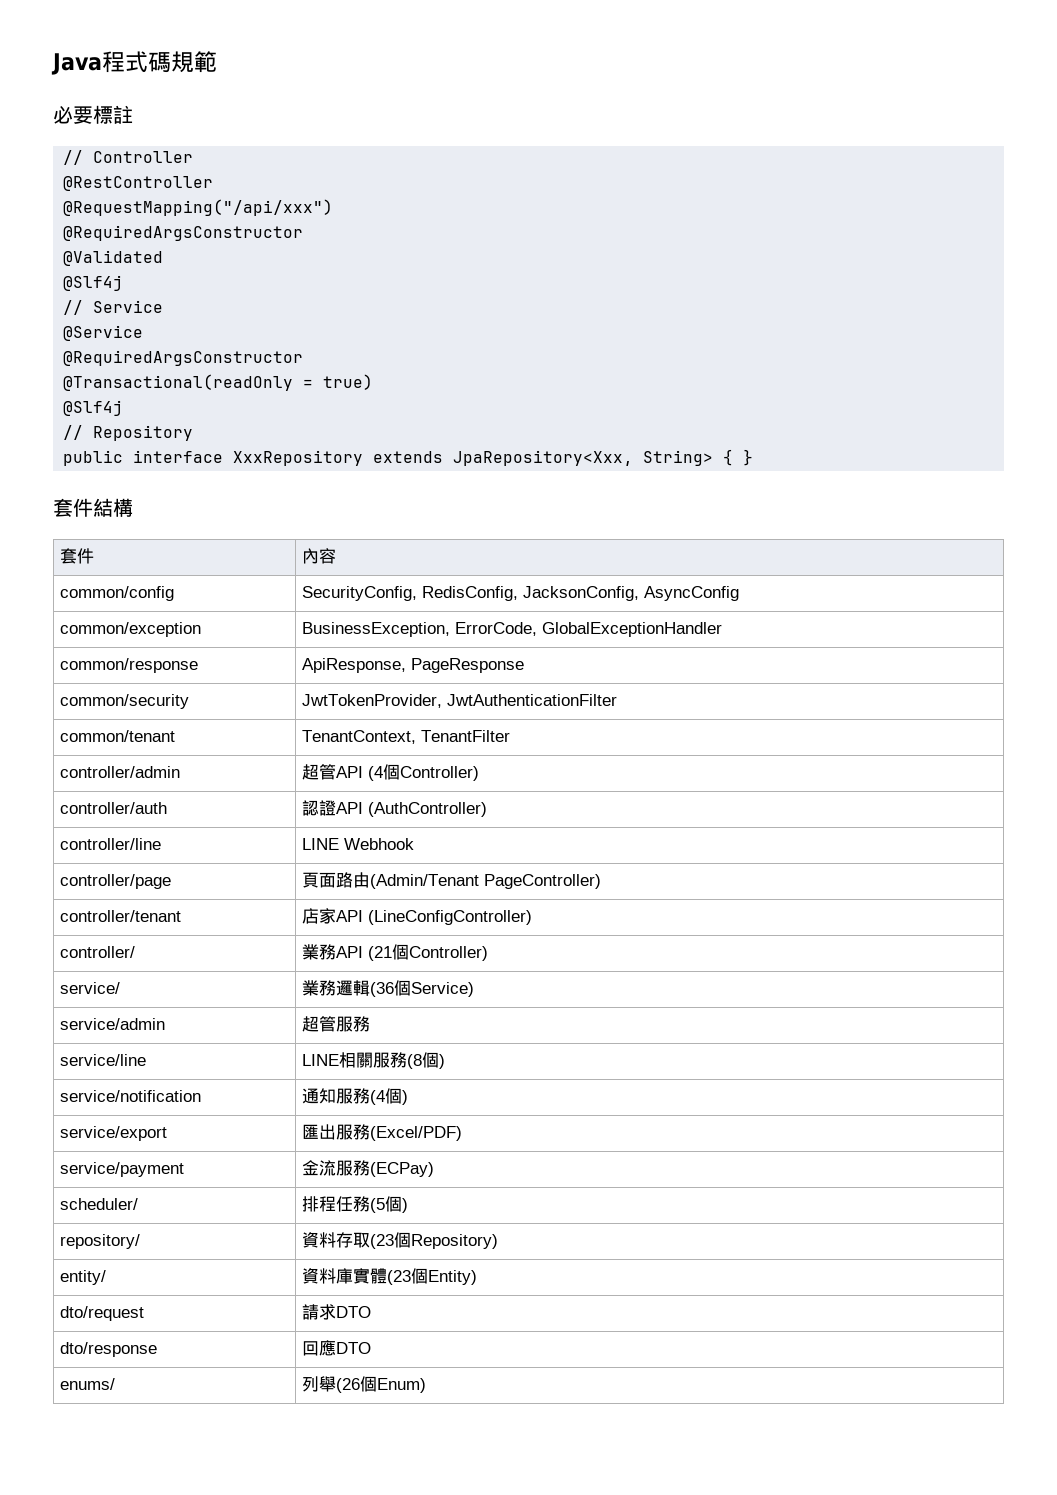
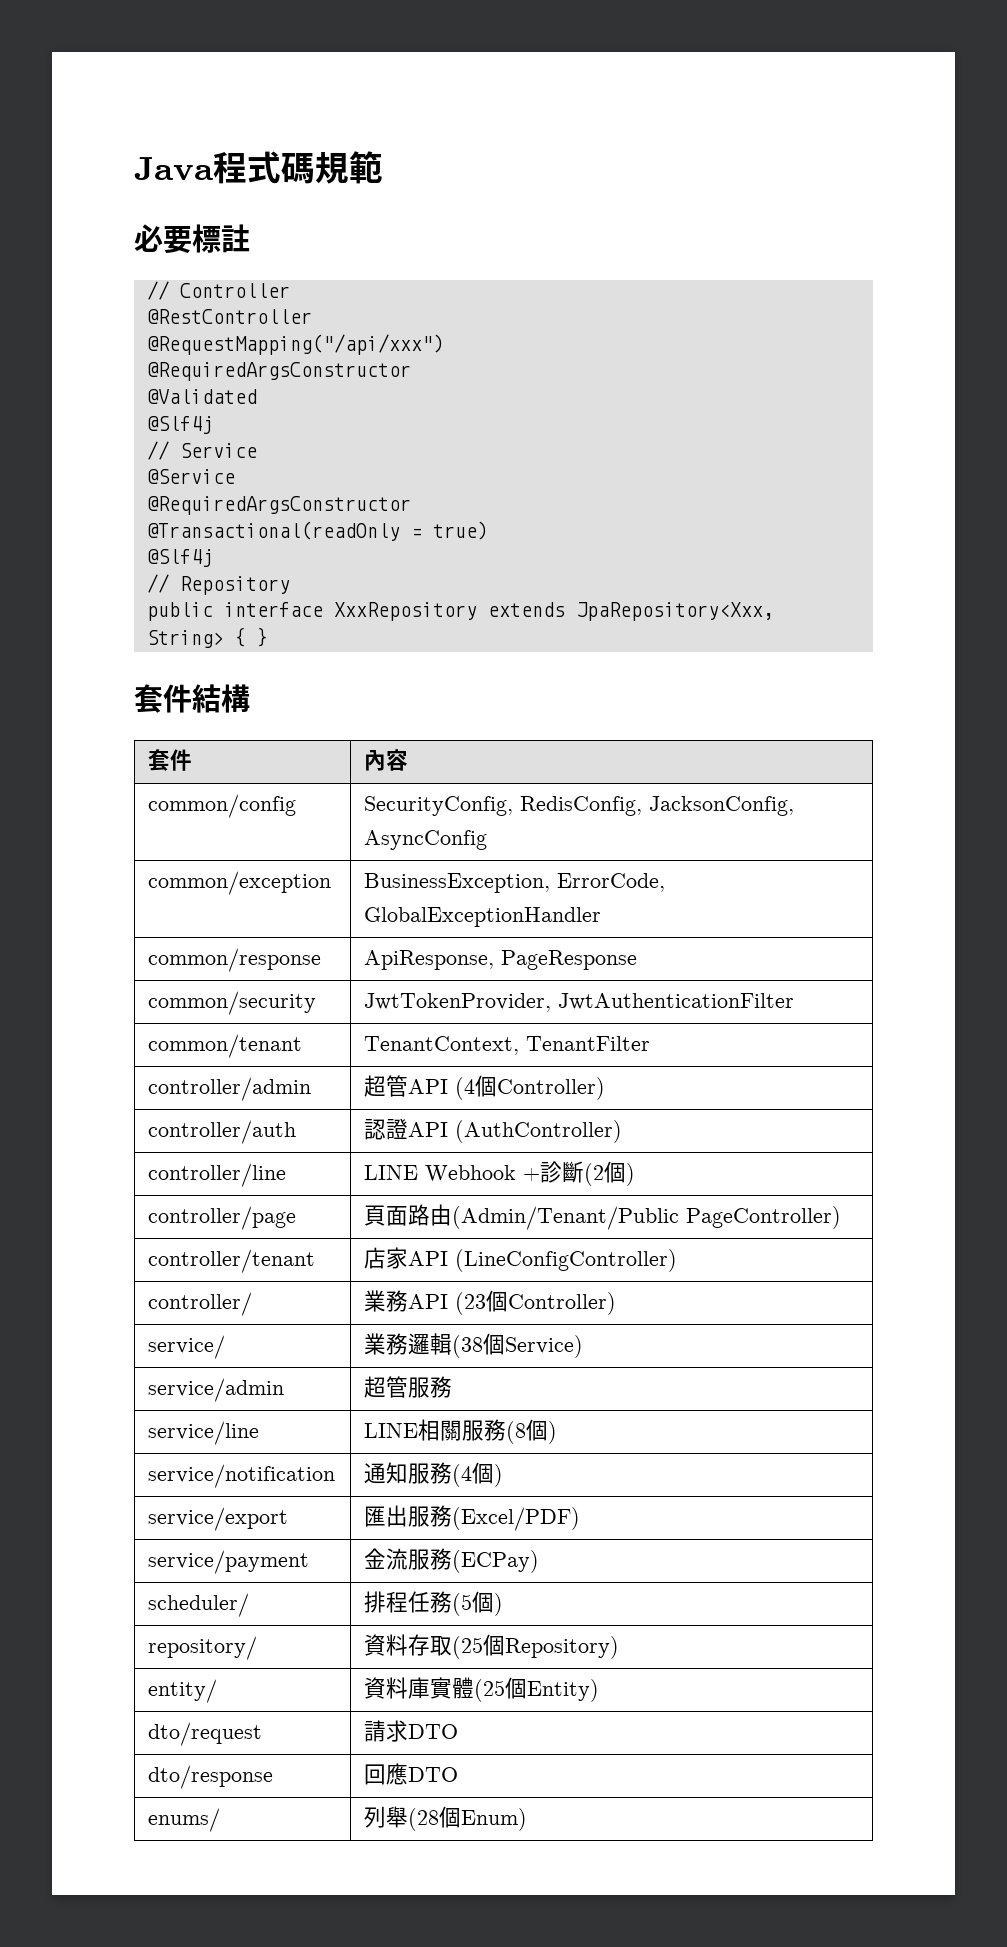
- controller/line | LINE Webhook
+ controller/line | LINE Webhook +診斷(2個)
- controller/page | 頁面路由(Admin/Tenant PageController)
+ controller/page | 頁面路由(Admin/Tenant/Public PageController)
- controller/ | 業務API (21個Controller)
+ controller/ | 業務API (23個Controller)
- service/ | 業務邏輯(36個Service)
+ service/ | 業務邏輯(38個Service)
- repository/ | 資料存取(23個Repository)
+ repository/ | 資料存取(25個Repository)
- entity/ | 資料庫實體(23個Entity)
+ entity/ | 資料庫實體(25個Entity)
- enums/ | 列舉(26個Enum)
+ enums/ | 列舉(28個Enum)

